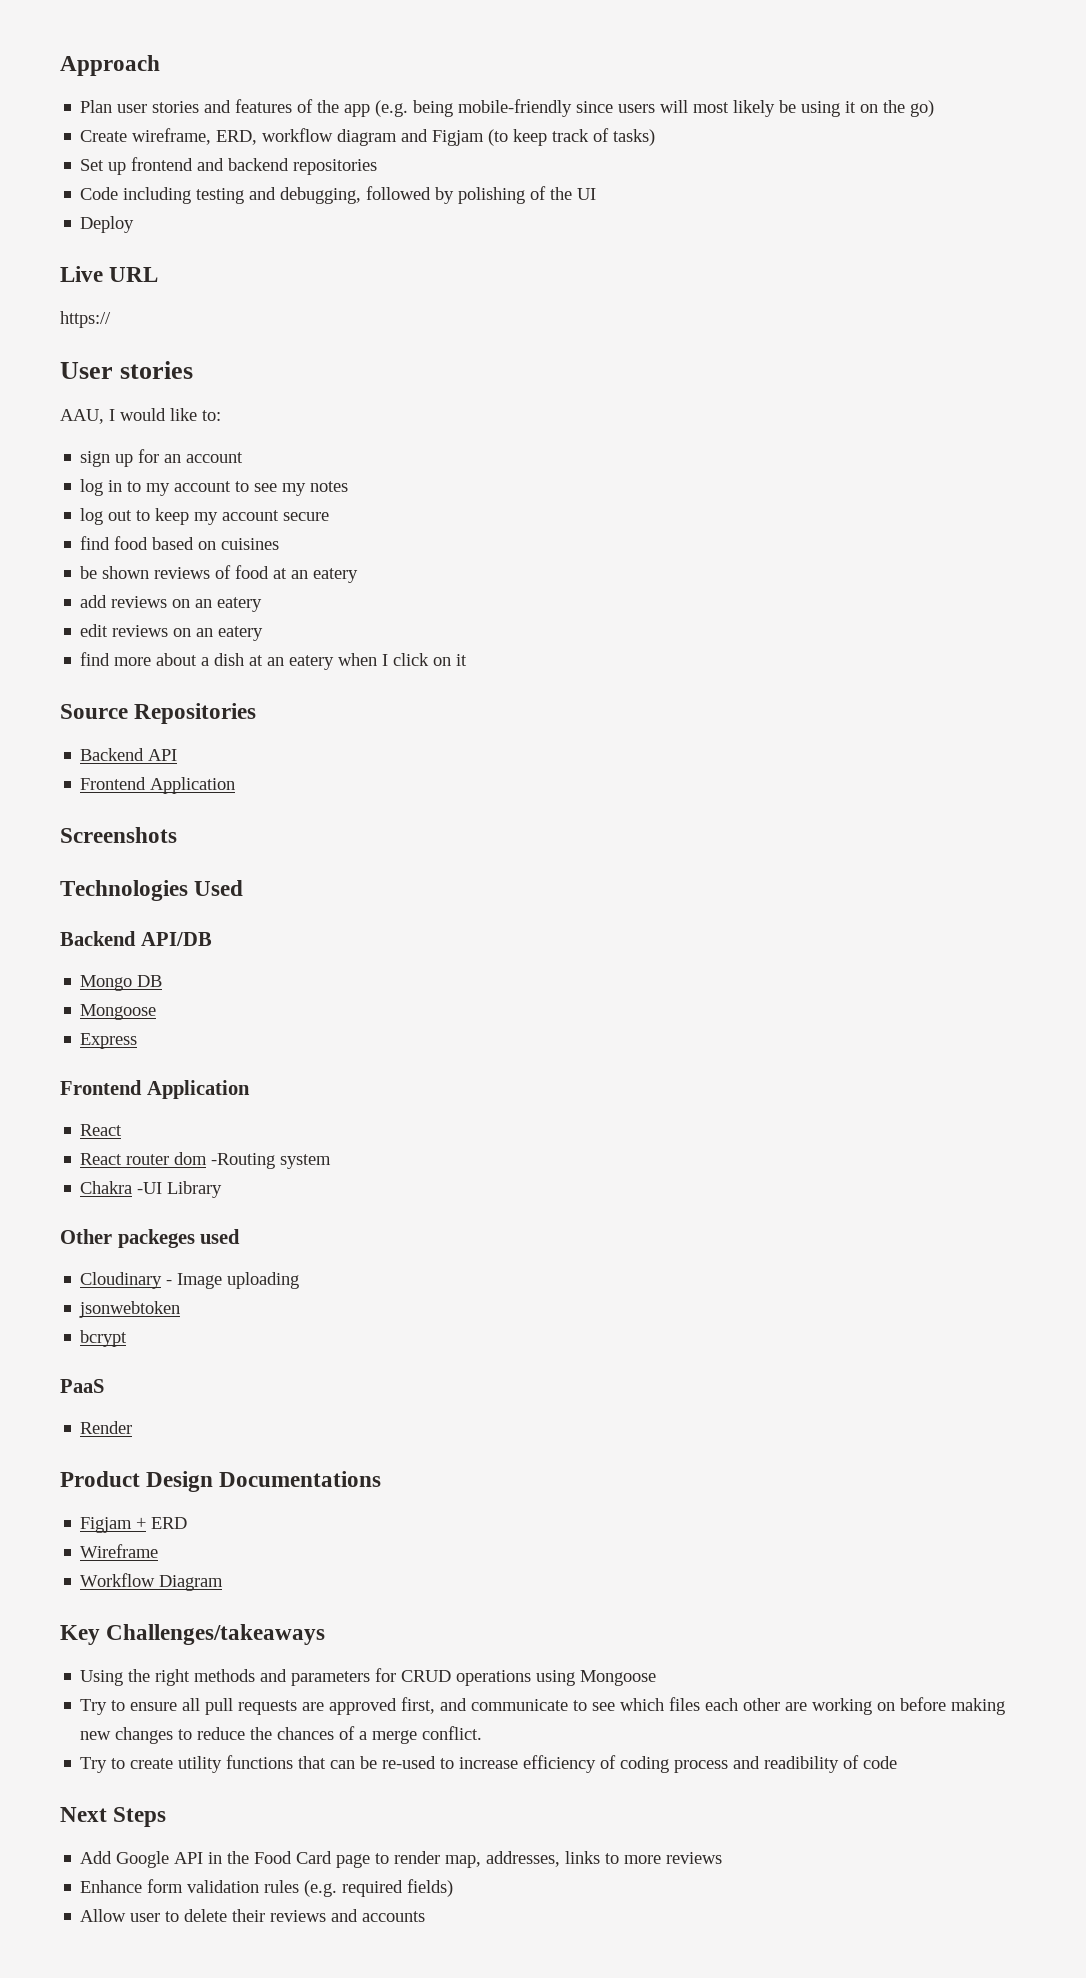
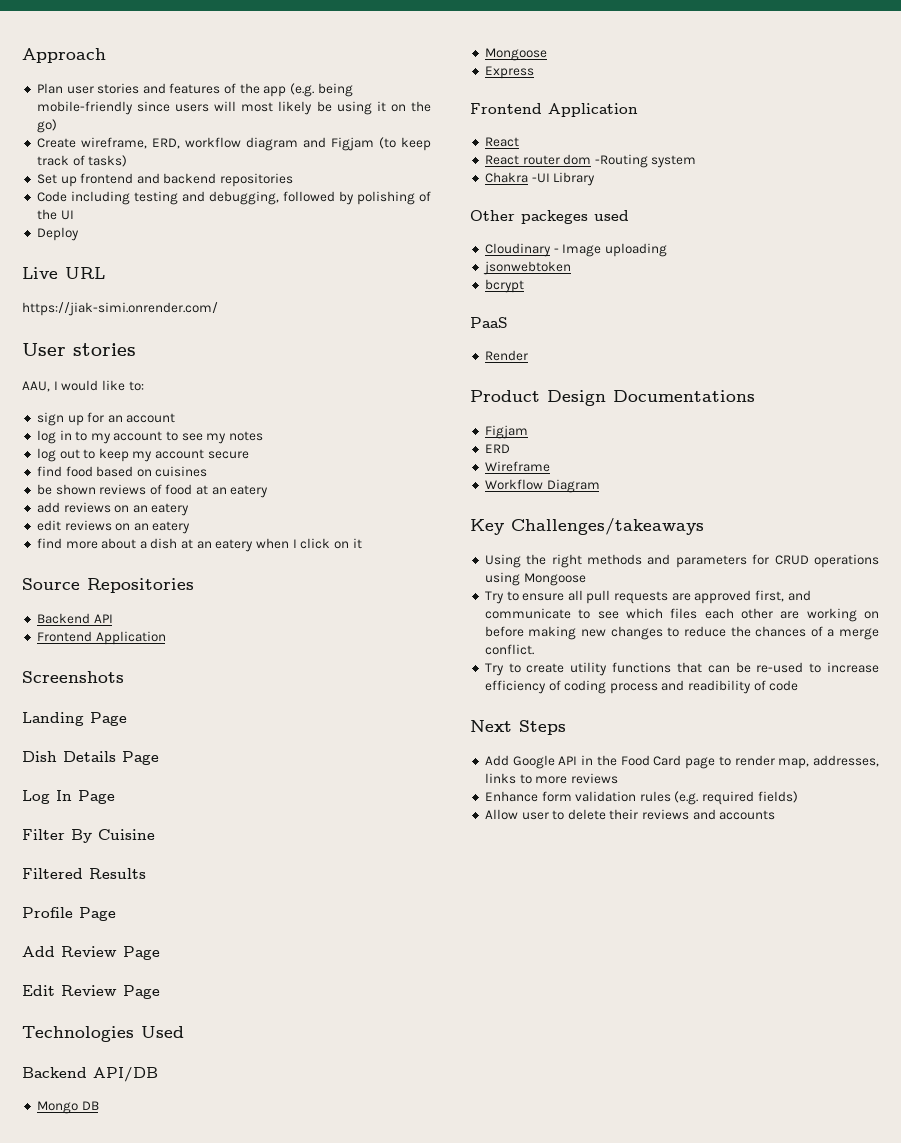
- https://
+ https://jiak-simi.onrender.com/
+ Landing Page
+ Dish Details Page
+ Log In Page
+ Filter By Cuisine
+ Filtered Results
+ Profile Page
+ Add Review Page
+ Edit Review Page
  Product Design Documentations
- Figjam + ERD
+ Figjam
+ ERD

